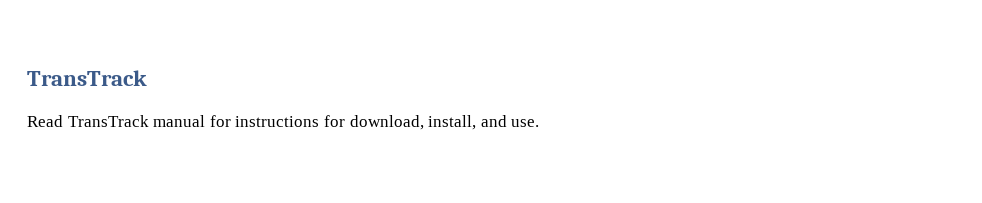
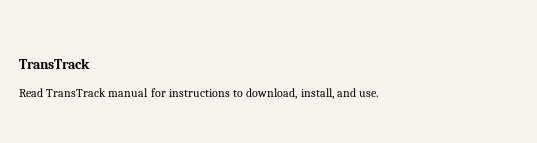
- Read TransTrack manual for instructions for download, install, and use.
+ Read TransTrack manual for instructions to download, install, and use.

